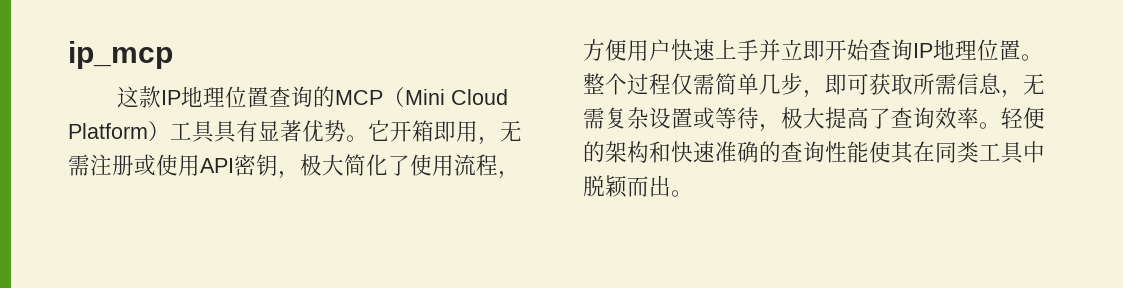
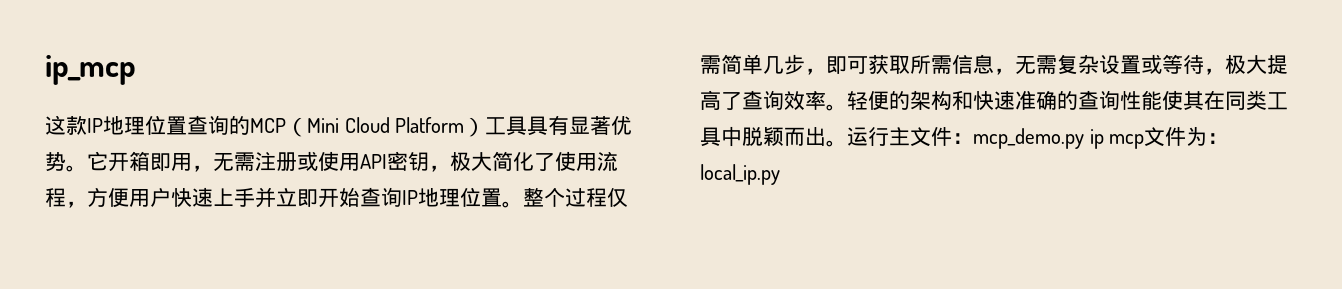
+ 运行主文件：mcp_demo.py ip mcp文件为：local_ip.py

